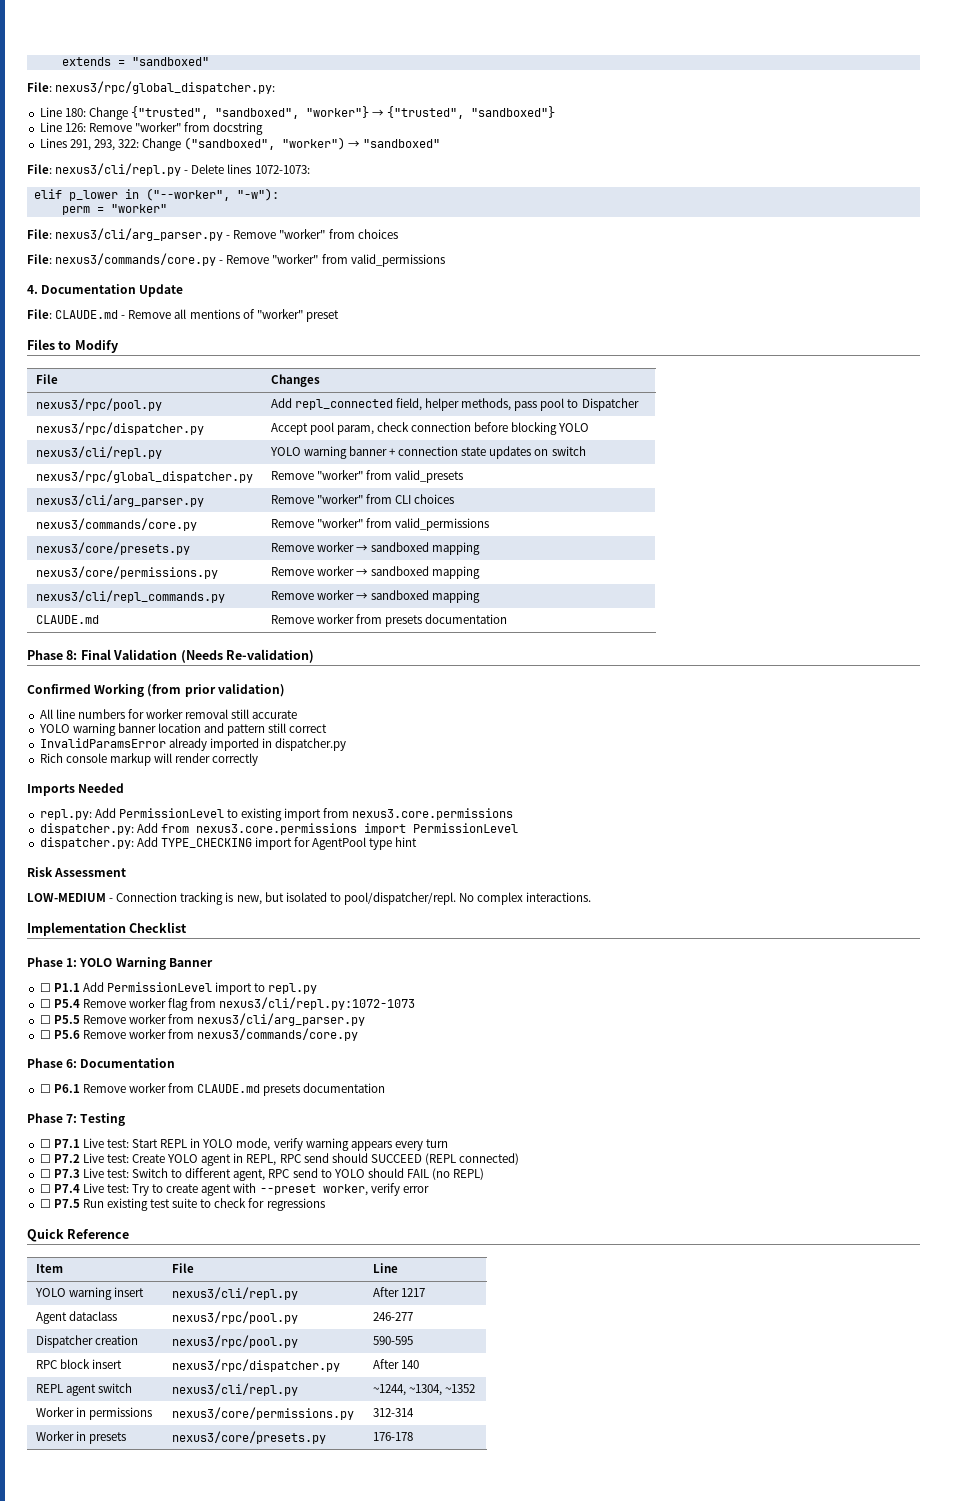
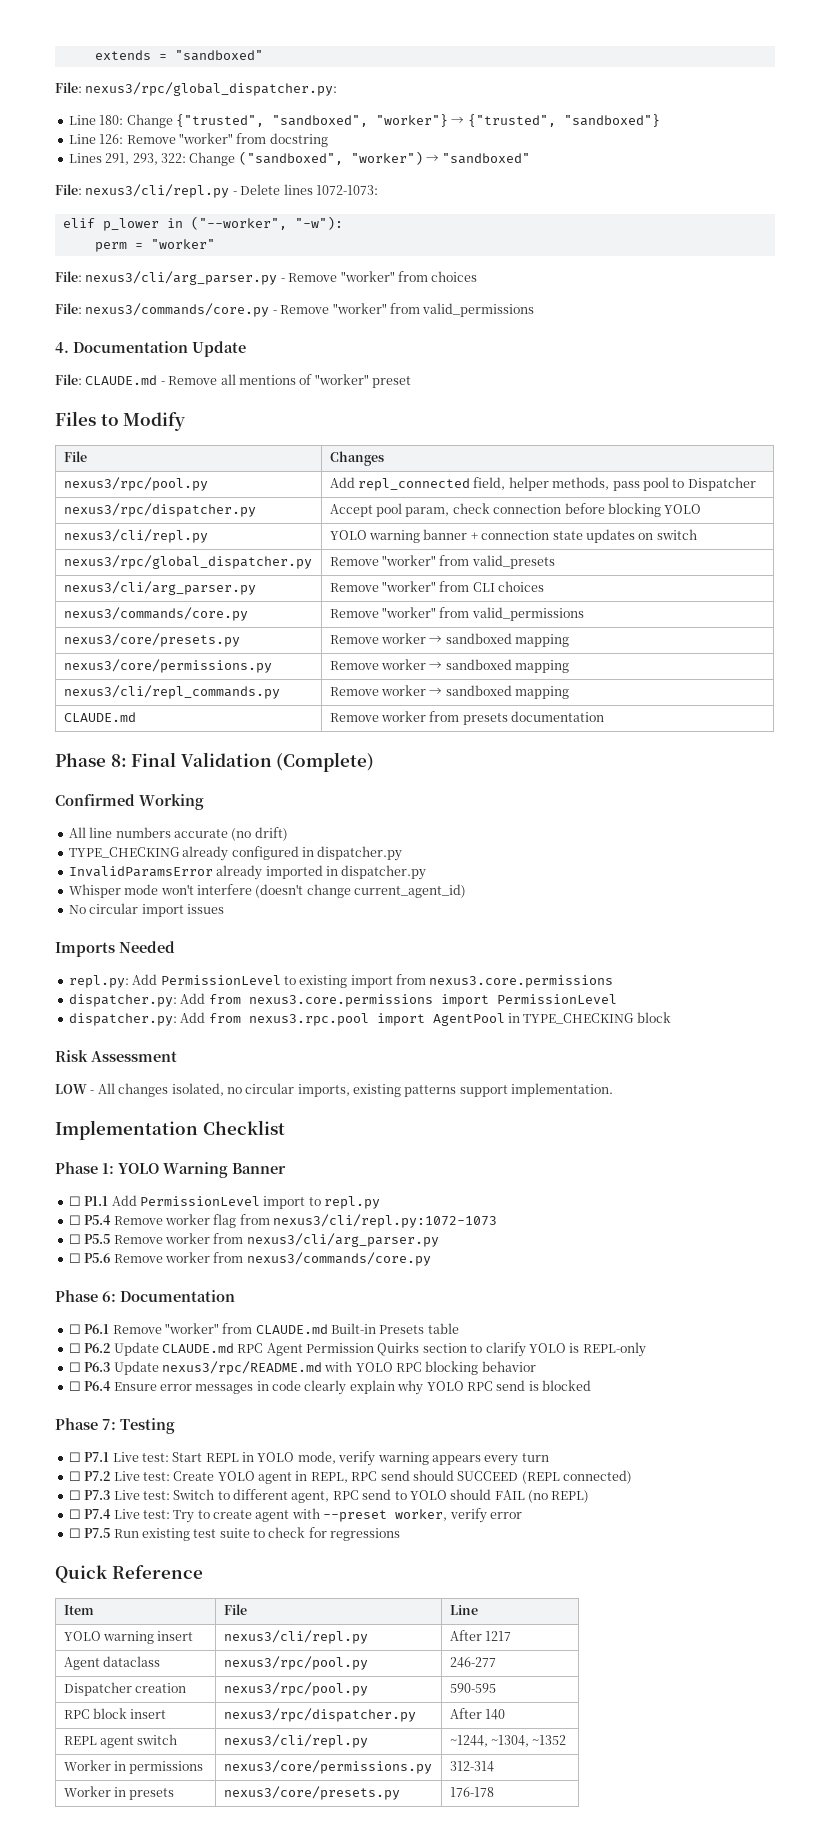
- Phase 8: Final Validation (Needs Re-validation)
+ Phase 8: Final Validation (Complete)
- Confirmed Working (from prior validation)
+ Confirmed Working
- All line numbers for worker removal still accurate
- YOLO warning banner location and pattern still correct
+ All line numbers accurate (no drift)
+ TYPE_CHECKING already configured in dispatcher.py
- Rich console markup will render correctly
+ Whisper mode won't interfere (doesn't change current_agent_id)
+ No circular import issues
- dispatcher.py: Add TYPE_CHECKING import for AgentPool type hint
+ dispatcher.py: Add from nexus3.rpc.pool import AgentPool in TYPE_CHECKING block
  Risk Assessment
- LOW-MEDIUM - Connection tracking is new, but isolated to pool/dispatcher/repl. No complex interactions.
+ LOW - All changes isolated, no circular imports, existing patterns support implementation.
- ☐ P6.1 Remove worker from CLAUDE.md presets documentation
+ ☐ P6.1 Remove "worker" from CLAUDE.md Built-in Presets table
+ ☐ P6.2 Update CLAUDE.md RPC Agent Permission Quirks section to clarify YOLO is REPL-only
+ ☐ P6.3 Update nexus3/rpc/README.md with YOLO RPC blocking behavior
+ ☐ P6.4 Ensure error messages in code clearly explain why YOLO RPC send is blocked

